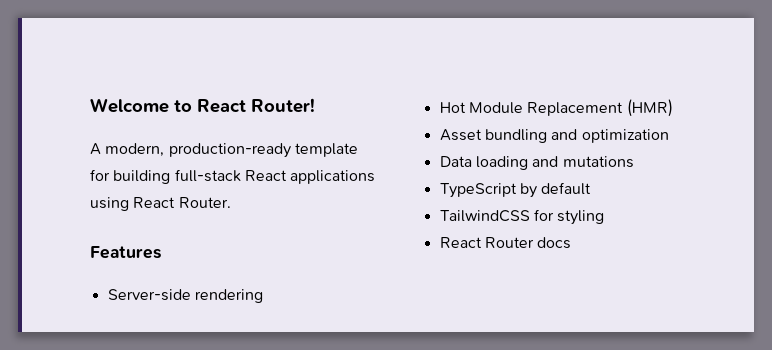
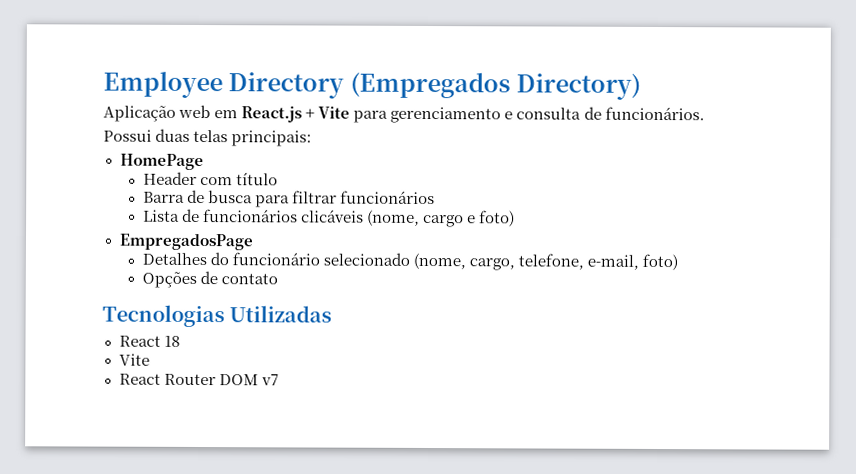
- Welcome to React Router!
- A modern, production-ready template for building full-stack React applications using React Router.
- Features
- Server-side rendering
- Hot Module Replacement (HMR)
- Asset bundling and optimization
- Data loading and mutations
- TypeScript by default
- TailwindCSS for styling
+ Employee Directory (Empregados Directory)
+ Aplicação web em React.js + Vite para gerenciamento e consulta de funcionários.
+ Possui duas telas principais:
+ HomePage
+ Header com título
+ Barra de busca para filtrar funcionários
+ Lista de funcionários clicáveis (nome, cargo e foto)
+ EmpregadosPage
+ Detalhes do funcionário selecionado (nome, cargo, telefone, e-mail, foto)
+ Opções de contato
+ Tecnologias Utilizadas
+ React 18
+ Vite
- React Router docs
+ React Router DOM v7

